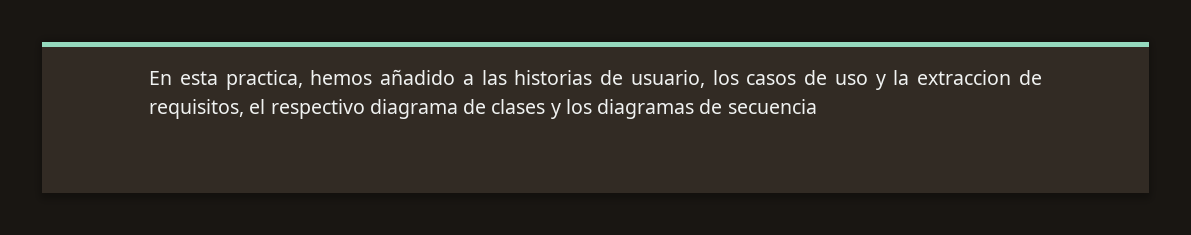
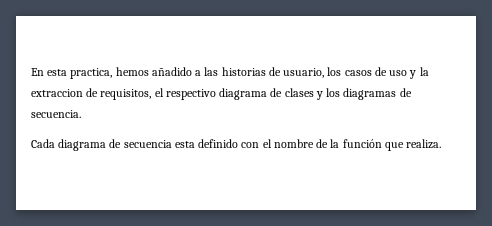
- En esta practica, hemos añadido a las historias de usuario, los casos de uso y la extraccion de requisitos, el respectivo diagrama de clases y los diagramas de secuencia
+ En esta practica, hemos añadido a las historias de usuario, los casos de uso y la extraccion de requisitos, el respectivo diagrama de clases y los diagramas de secuencia.
+ Cada diagrama de secuencia esta definido con el nombre de la función que realiza.

